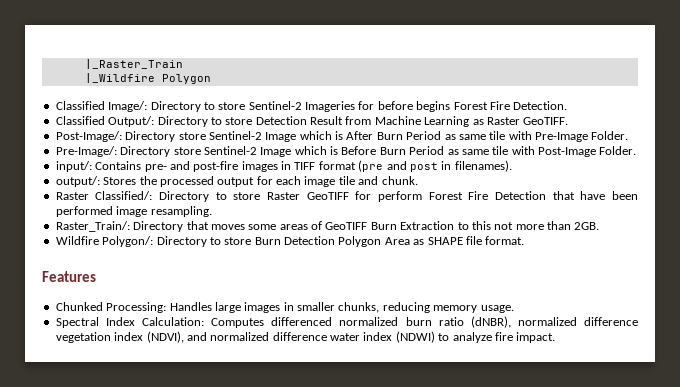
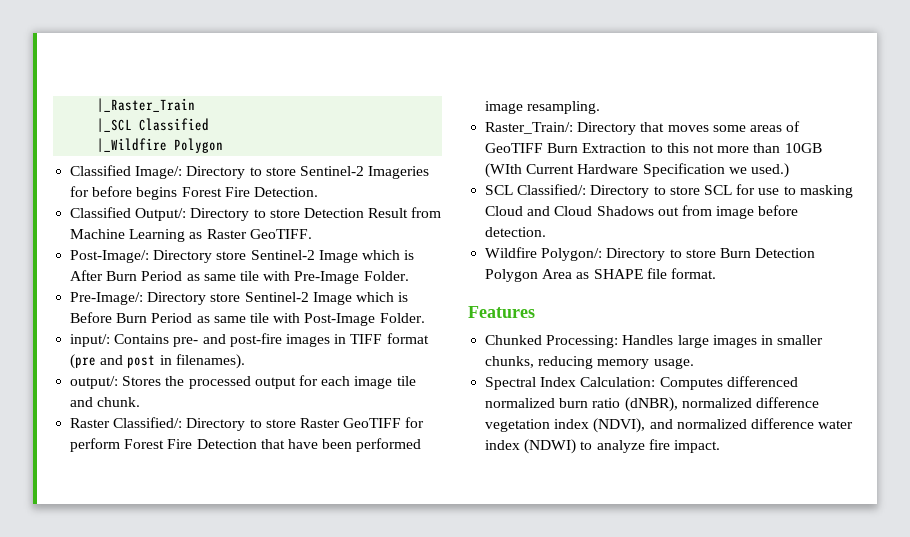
+ |_SCL Classified
- Raster_Train/: Directory that moves some areas of GeoTIFF Burn Extraction to this not more than 2GB.
+ Raster_Train/: Directory that moves some areas of GeoTIFF Burn Extraction to this not more than 10GB (WIth Current Hardware Specification we used.)
+ SCL Classified/: Directory to store SCL for use to masking Cloud and Cloud Shadows out from image before detection.

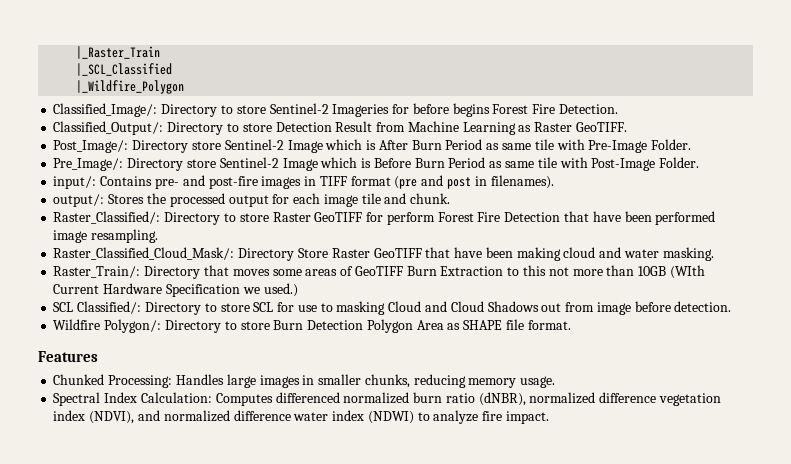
- |_SCL Classified
- |_Wildfire Polygon
- Classified Image/: Directory to store Sentinel-2 Imageries for before begins Forest Fire Detection.
+ |_SCL_Classified
+ |_Wildfire_Polygon
+ Classified_Image/: Directory to store Sentinel-2 Imageries for before begins Forest Fire Detection.
- Classified Output/: Directory to store Detection Result from Machine Learning as Raster GeoTIFF.
+ Classified_Output/: Directory to store Detection Result from Machine Learning as Raster GeoTIFF.
- Post-Image/: Directory store Sentinel-2 Image which is After Burn Period as same tile with Pre-Image Folder.
+ Post_Image/: Directory store Sentinel-2 Image which is After Burn Period as same tile with Pre-Image Folder.
- Pre-Image/: Directory store Sentinel-2 Image which is Before Burn Period as same tile with Post-Image Folder.
+ Pre_Image/: Directory store Sentinel-2 Image which is Before Burn Period as same tile with Post-Image Folder.
- Raster Classified/: Directory to store Raster GeoTIFF for perform Forest Fire Detection that have been performed image resampling.
+ Raster_Classified/: Directory to store Raster GeoTIFF for perform Forest Fire Detection that have been performed image resampling.
+ Raster_Classified_Cloud_Mask/: Directory Store Raster GeoTIFF that have been making cloud and water masking.

